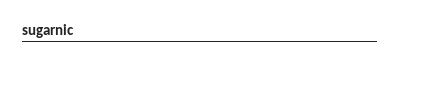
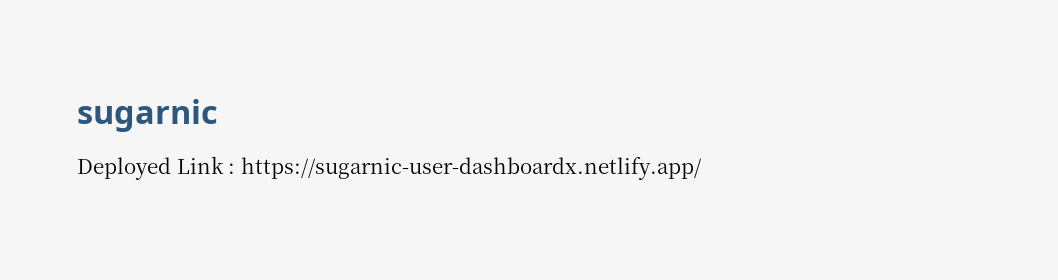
+ Deployed Link : https://sugarnic-user-dashboardx.netlify.app/

